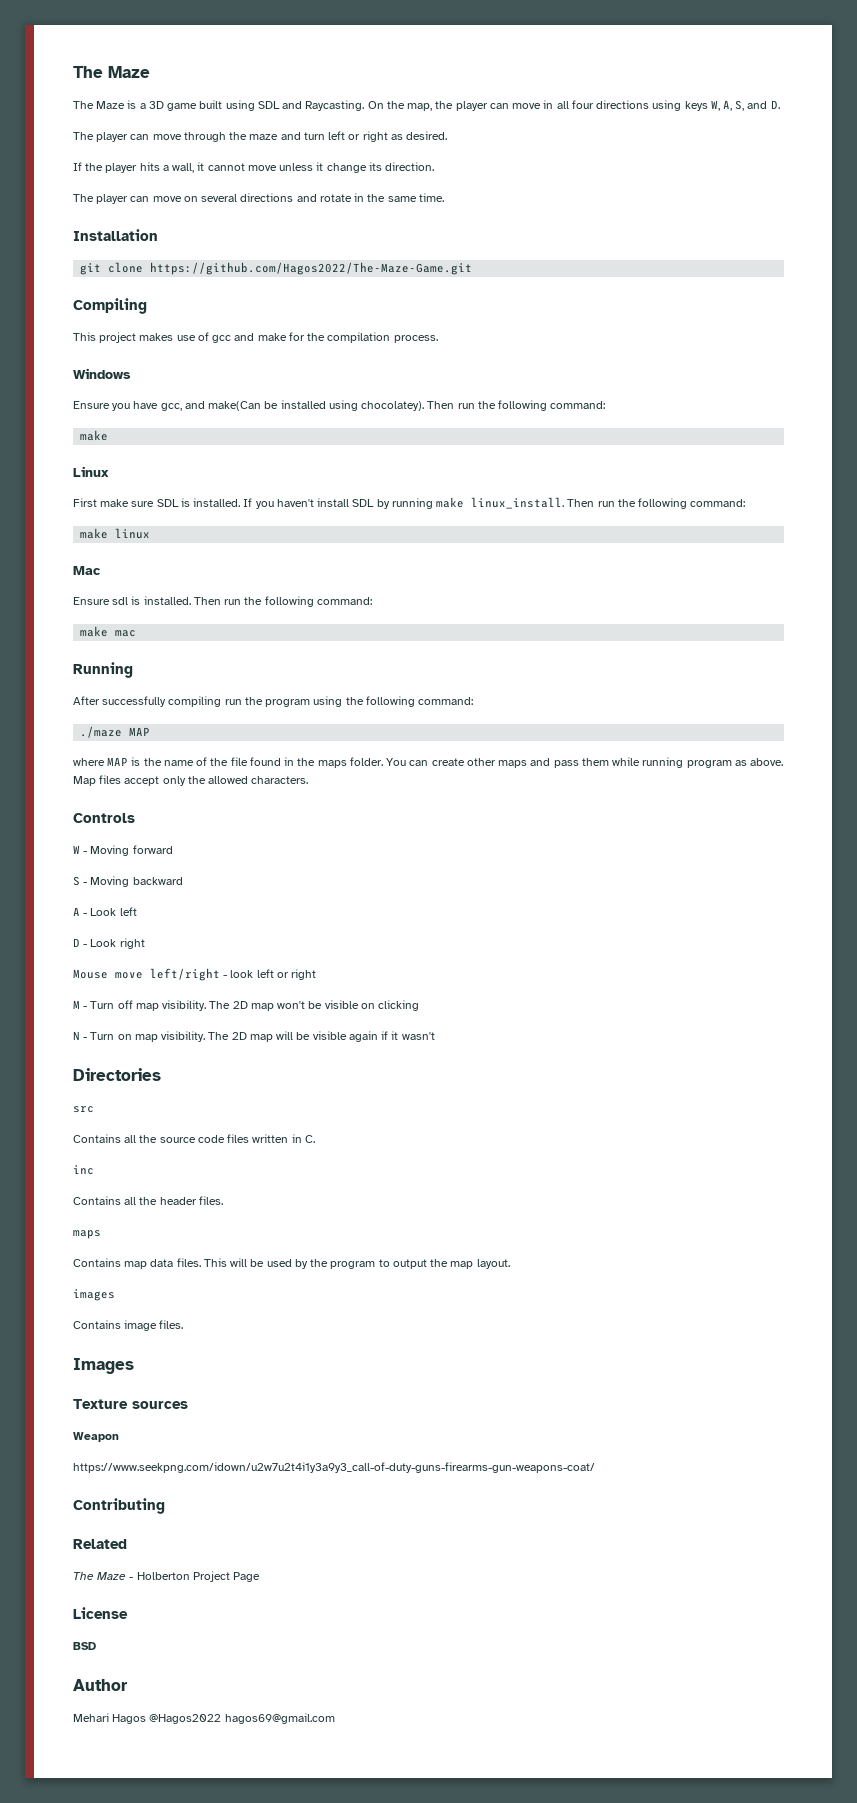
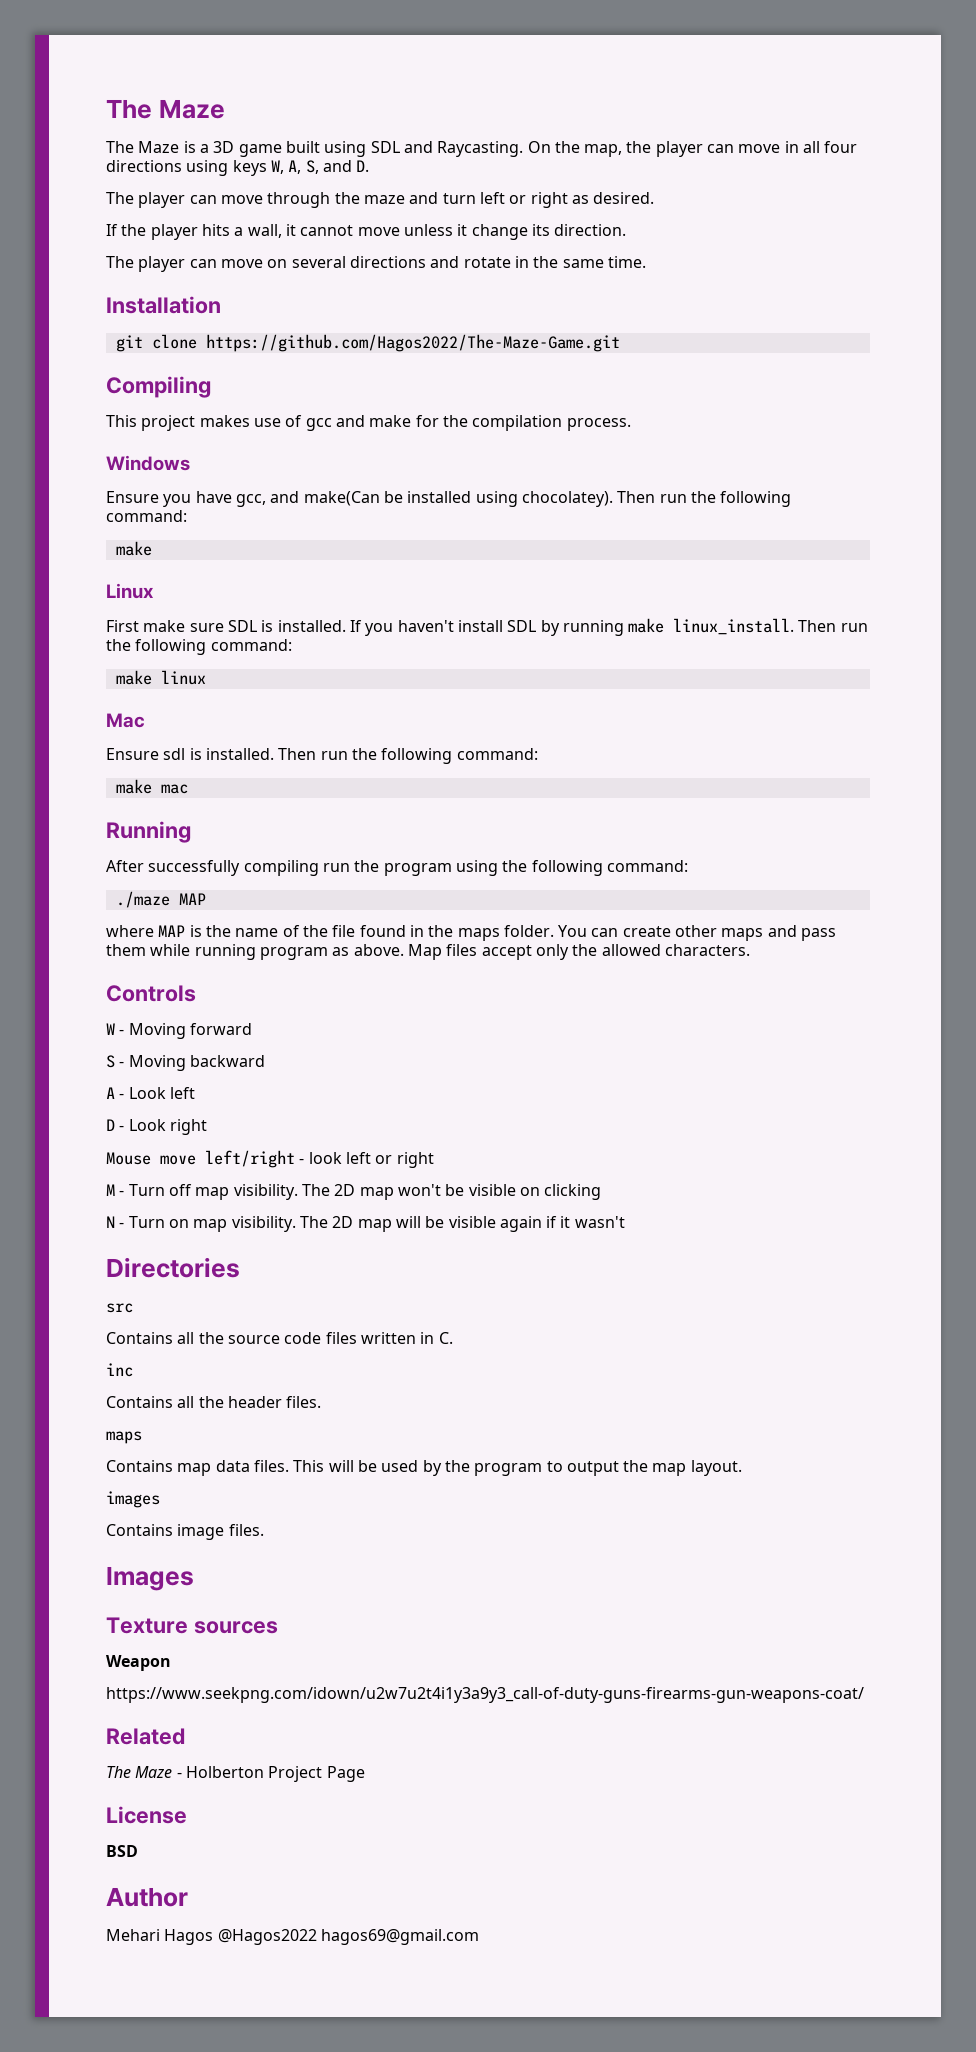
- Contributing

